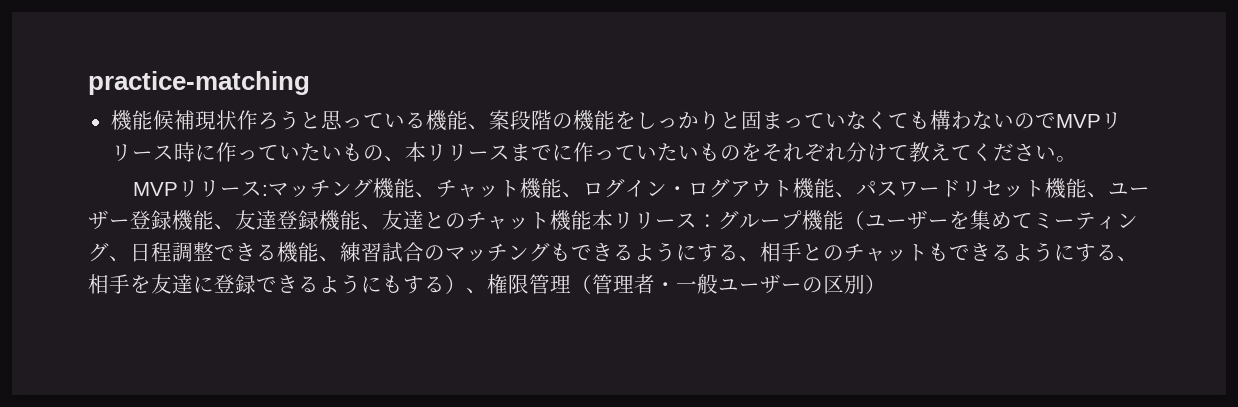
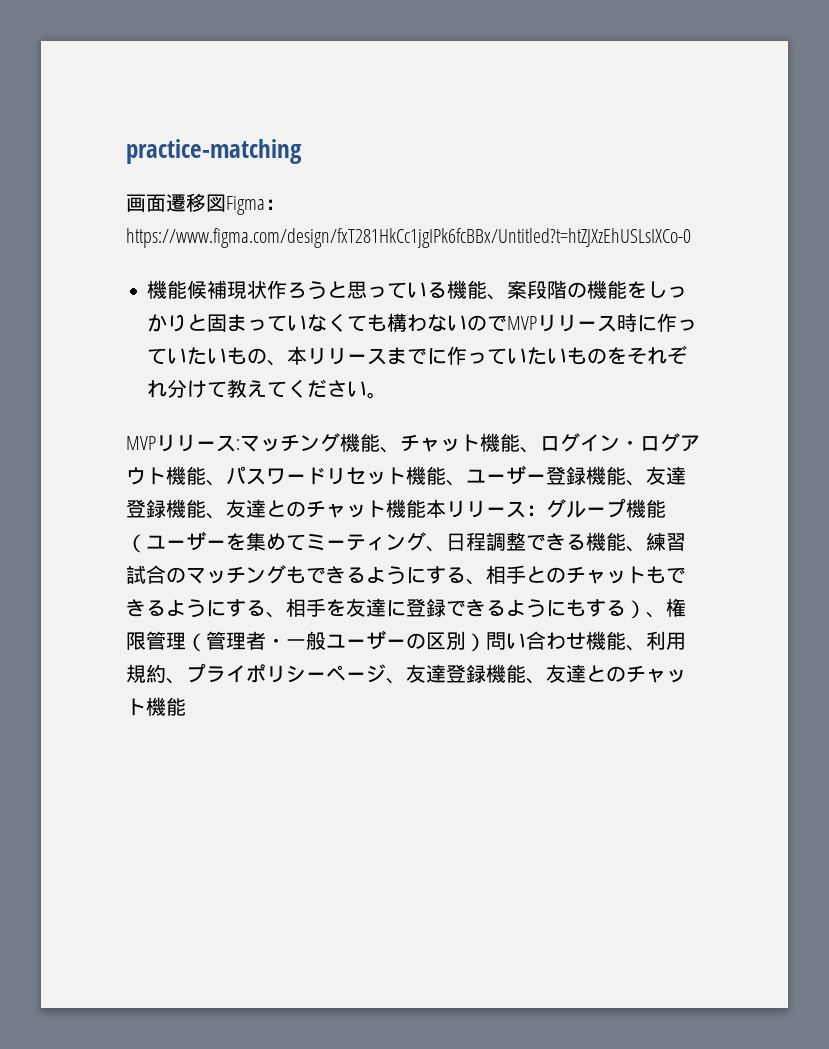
+ 画面遷移図Figma：https://www.figma.com/design/fxT281HkCc1jgIPk6fcBBx/Untitled?t=htZJXzEhUSLsIXCo-0
- グループ機能（ユーザーを集めてミーティング、日程調整できる機能、練習試合のマッチングもできるようにする、相手とのチャットもできるようにする、相手を友達に登録できるようにもする）、権限管理（管理者・一般ユーザーの区別）
+ グループ機能（ユーザーを集めてミーティング、日程調整できる機能、練習試合のマッチングもできるようにする、相手とのチャットもできるようにする、相手を友達に登録できるようにもする）、権限管理（管理者・一般ユーザーの区別）問い合わせ機能、利用規約、プライポリシーページ、友達登録機能、友達とのチャット機能

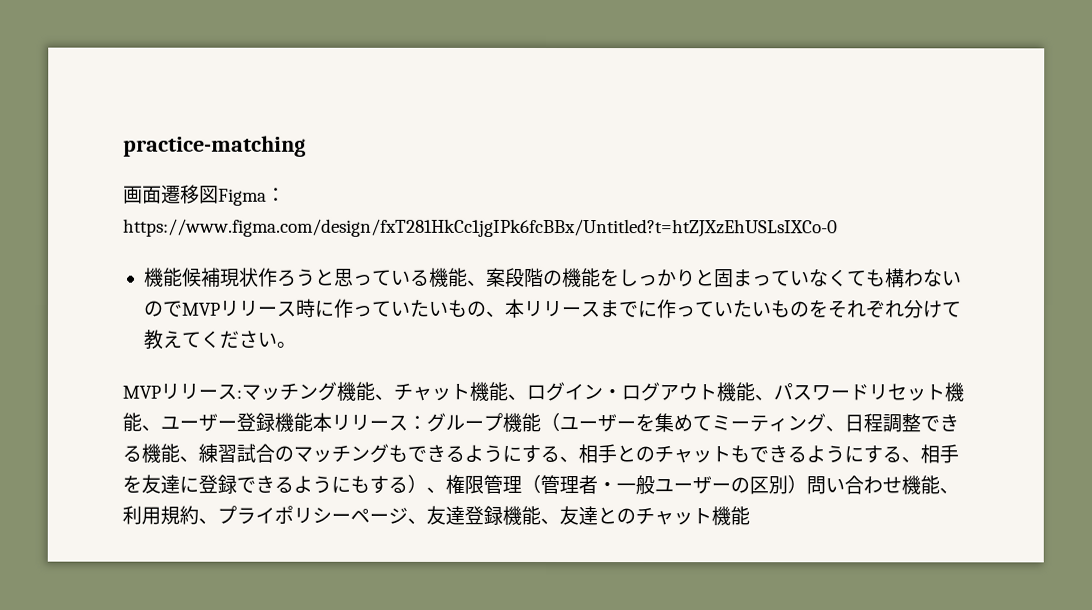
- マッチング機能、チャット機能、ログイン・ログアウト機能、パスワードリセット機能、ユーザー登録機能、友達登録機能、友達とのチャット機能本リリース：
+ マッチング機能、チャット機能、ログイン・ログアウト機能、パスワードリセット機能、ユーザー登録機能本リリース：

